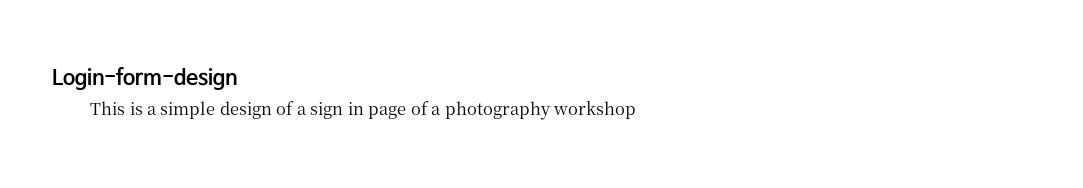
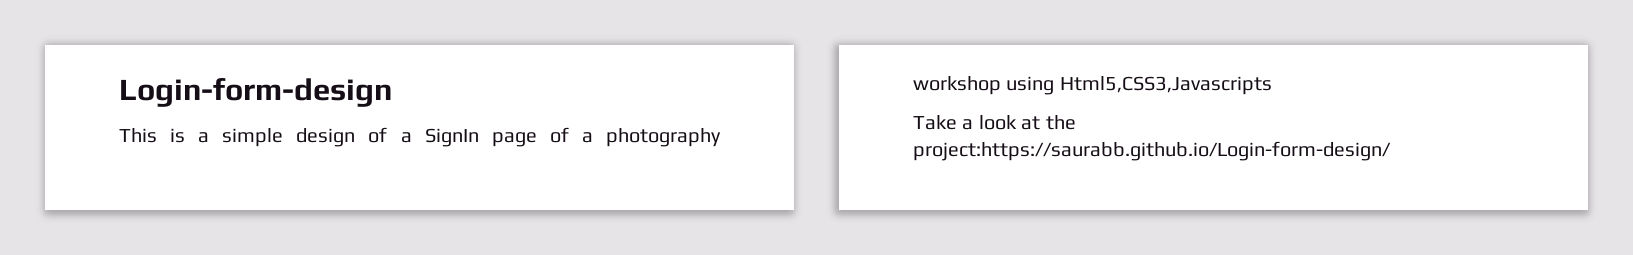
- This is a simple design of a sign in page of a photography workshop
+ This is a simple design of a SignIn page of a photography workshop using Html5,CSS3,Javascripts
+ Take a look at the project:https://saurabb.github.io/Login-form-design/

